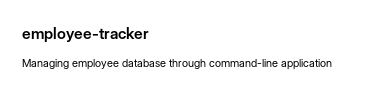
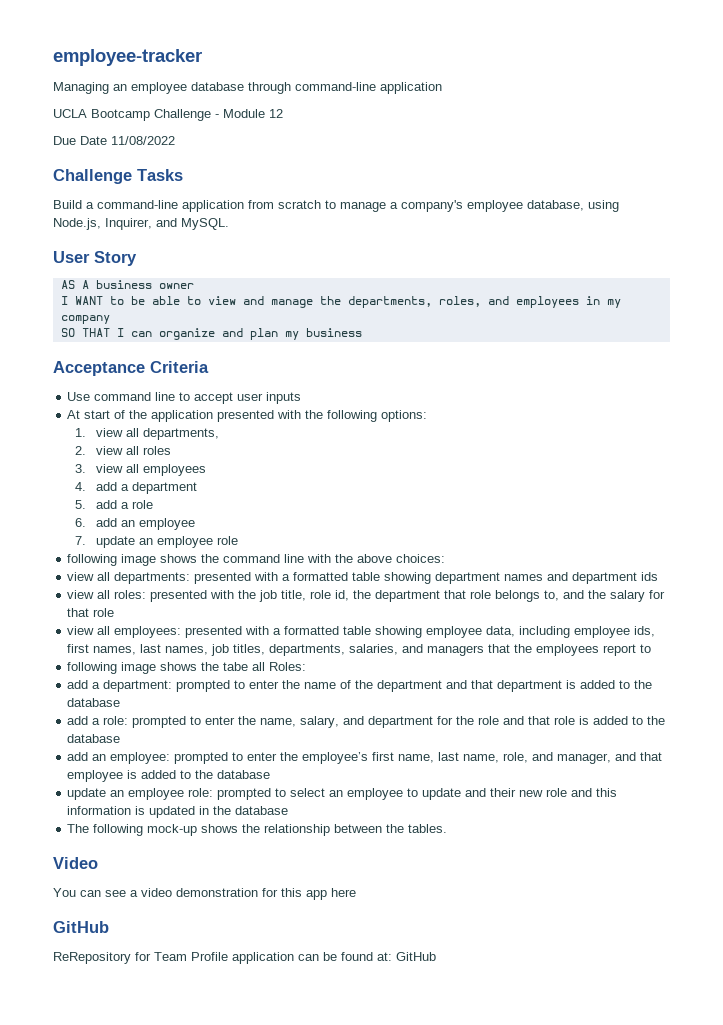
- Managing employee database through command-line application
+ Managing an employee database through command-line application
+ UCLA Bootcamp Challenge - Module 12
+ Due Date 11/08/2022
+ Challenge Tasks
+ Build a command-line application from scratch to manage a company's employee database, using Node.js, Inquirer, and MySQL.
+ User Story
+ AS A business owner
+ I WANT to be able to view and manage the departments, roles, and employees in my company
+ SO THAT I can organize and plan my business
+ Acceptance Criteria
+ Use command line to accept user inputs
+ At start of the application presented with the following options:
+ 1. view all departments,
+ 2. view all roles
+ 3. view all employees
+ 4. add a department
+ 5. add a role
+ 6. add an employee
+ 7. update an employee role
+ following image shows the command line with the above choices:
+ view all departments: presented with a formatted table showing department names and department ids
+ view all roles: presented with the job title, role id, the department that role belongs to, and the salary for that role
+ view all employees: presented with a formatted table showing employee data, including employee ids, first names, last names, job titles, departments, salaries, and managers that the employees report to
+ following image shows the tabe all Roles:
+ add a department: prompted to enter the name of the department and that department is added to the database
+ add a role: prompted to enter the name, salary, and department for the role and that role is added to the database
+ add an employee: prompted to enter the employee’s first name, last name, role, and manager, and that employee is added to the database
+ update an employee role: prompted to select an employee to update and their new role and this information is updated in the database
+ The following mock-up shows the relationship between the tables.
+ Video
+ You can see a video demonstration for this app here
+ GitHub
+ ReRepository for Team Profile application can be found at: GitHub

